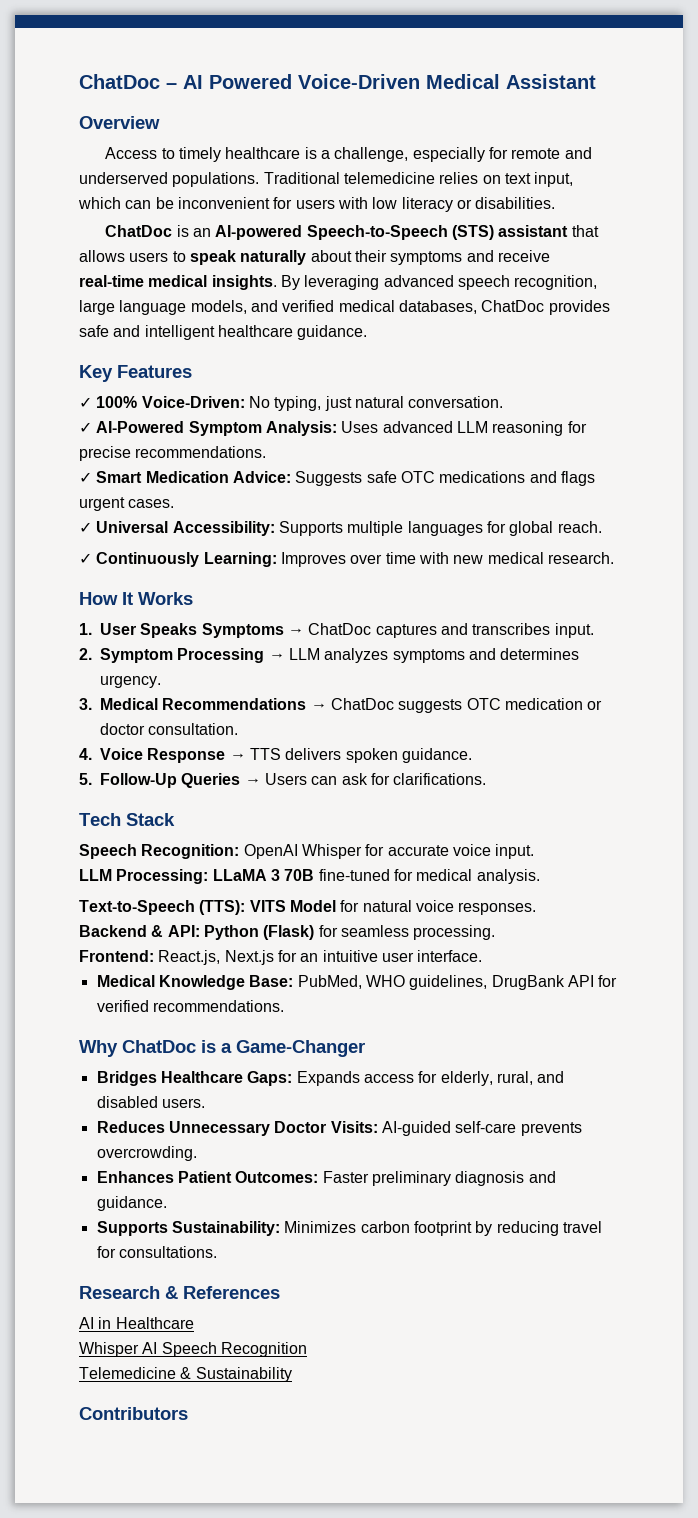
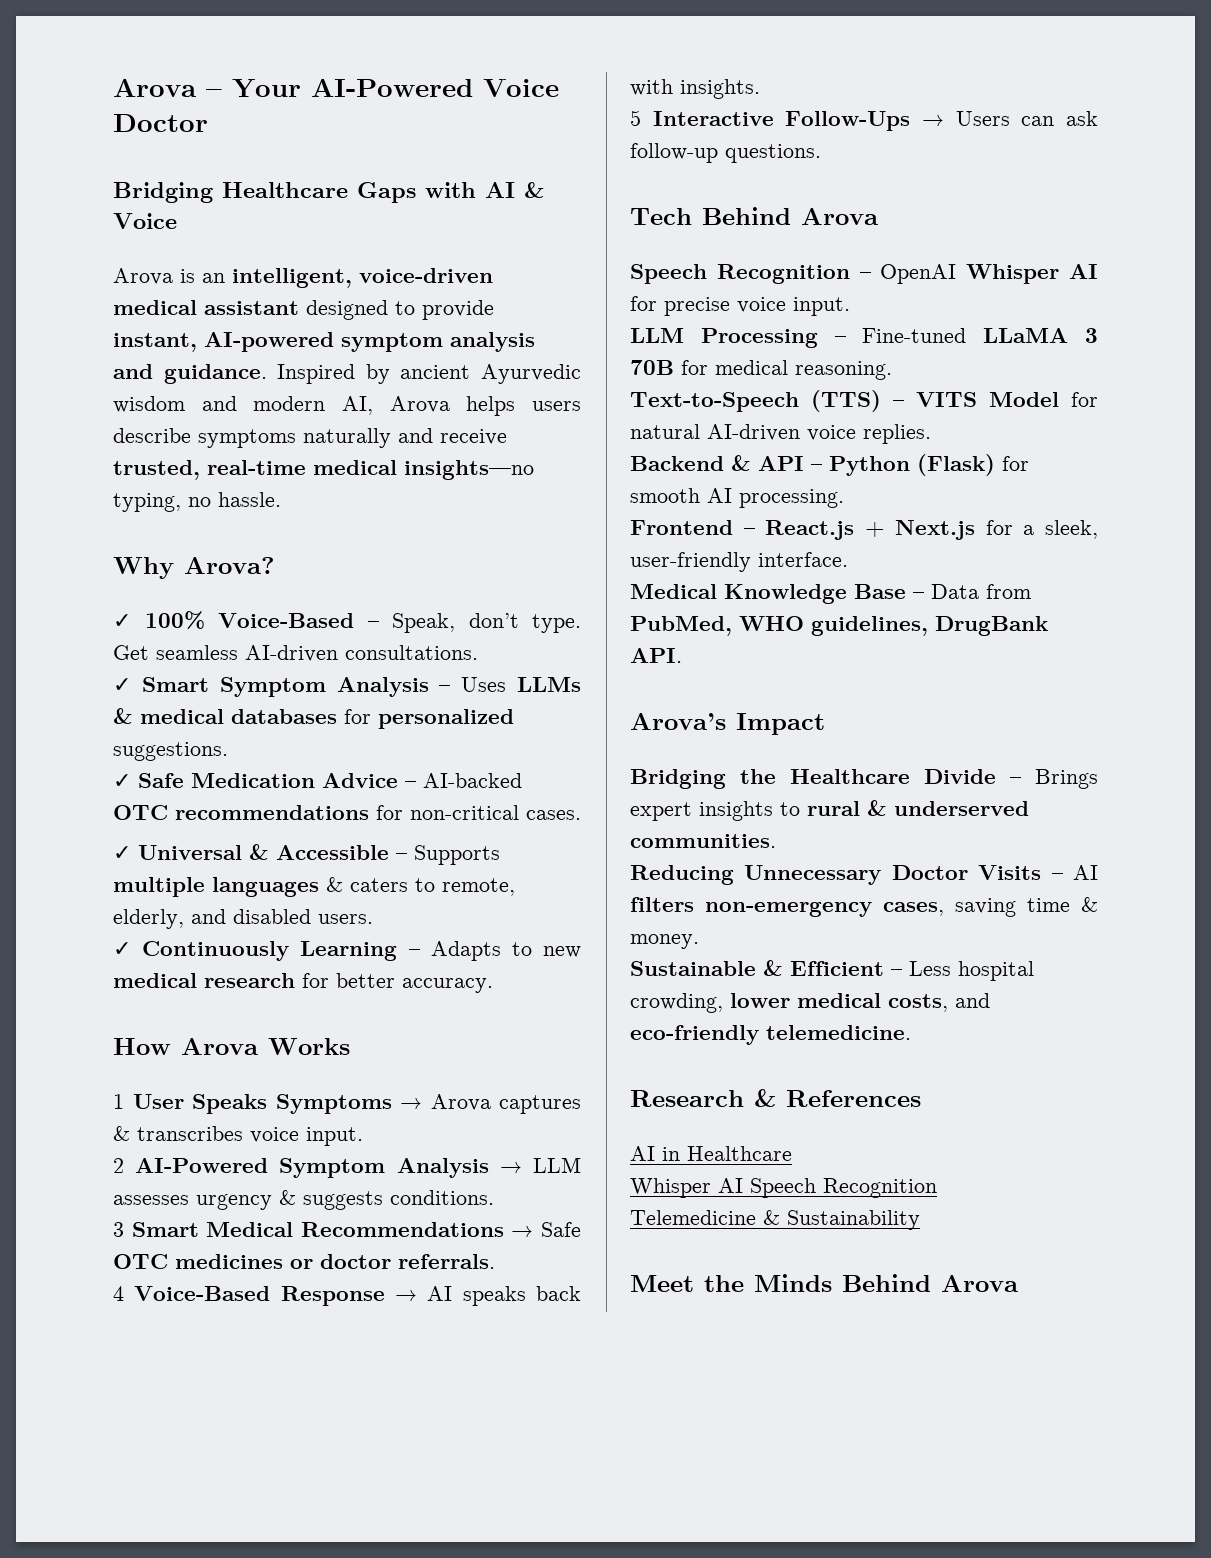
- ChatDoc – AI Powered Voice-Driven Medical Assistant
- Overview
- Access to timely healthcare is a challenge, especially for remote and underserved populations. Traditional telemedicine relies on text input, which can be inconvenient for users with low literacy or disabilities.
- ChatDoc is an AI-powered Speech-to-Speech (STS) assistant that allows users to speak naturally about their symptoms and receive real-time medical insights. By leveraging advanced speech recognition, large language models, and verified medical databases, ChatDoc provides safe and intelligent healthcare guidance.
- Key Features
- ✓ 100% Voice-Driven: No typing, just natural conversation.
- ✓ AI-Powered Symptom Analysis: Uses advanced LLM reasoning for precise recommendations.
- ✓ Smart Medication Advice: Suggests safe OTC medications and flags urgent cases.
- ✓ Universal Accessibility: Supports multiple languages for global reach.
- ✓ Continuously Learning: Improves over time with new medical research.
+ Arova – Your AI-Powered Voice Doctor
+ Bridging Healthcare Gaps with AI & Voice
+ Arova is an intelligent, voice-driven medical assistant designed to provide instant, AI-powered symptom analysis and guidance. Inspired by ancient Ayurvedic wisdom and modern AI, Arova helps users describe symptoms naturally and receive trusted, real-time medical insights—no typing, no hassle.
+ Why Arova?
+ ✓ 100% Voice-Based – Speak, don’t type. Get seamless AI-driven consultations.
+ ✓ Smart Symptom Analysis – Uses LLMs & medical databases for personalized suggestions.
+ ✓ Safe Medication Advice – AI-backed OTC recommendations for non-critical cases.
+ ✓ Universal & Accessible – Supports multiple languages & caters to remote, elderly, and disabled users.
+ ✓ Continuously Learning – Adapts to new medical research for better accuracy.
- How It Works
+ How Arova Works
- 1. User Speaks Symptoms → ChatDoc captures and transcribes input.
- 2. Symptom Processing → LLM analyzes symptoms and determines urgency.
- 3. Medical Recommendations → ChatDoc suggests OTC medication or doctor consultation.
- 4. Voice Response → TTS delivers spoken guidance.
- 5. Follow-Up Queries → Users can ask for clarifications.
+ 1 User Speaks Symptoms → Arova captures & transcribes voice input.
+ 2 AI-Powered Symptom Analysis → LLM assesses urgency & suggests conditions.
+ 3 Smart Medical Recommendations → Safe OTC medicines or doctor referrals.
+ 4 Voice-Based Response → AI speaks back with insights.
+ 5 Interactive Follow-Ups → Users can ask follow-up questions.
- Tech Stack
- Speech Recognition: OpenAI Whisper for accurate voice input.
+ Tech Behind Arova
+ Speech Recognition – OpenAI Whisper AI for precise voice input.
- LLM Processing: LLaMA 3 70B fine-tuned for medical analysis.
+ LLM Processing – Fine-tuned LLaMA 3 70B for medical reasoning.
- Text-to-Speech (TTS): VITS Model for natural voice responses.
+ Text-to-Speech (TTS) – VITS Model for natural AI-driven voice replies.
- Backend & API: Python (Flask) for seamless processing.
+ Backend & API – Python (Flask) for smooth AI processing.
- Frontend: React.js, Next.js for an intuitive user interface.
- Medical Knowledge Base: PubMed, WHO guidelines, DrugBank API for verified recommendations.
- Why ChatDoc is a Game-Changer
- Bridges Healthcare Gaps: Expands access for elderly, rural, and disabled users.
- Reduces Unnecessary Doctor Visits: AI-guided self-care prevents overcrowding.
- Enhances Patient Outcomes: Faster preliminary diagnosis and guidance.
- Supports Sustainability: Minimizes carbon footprint by reducing travel for consultations.
+ Frontend – React.js + Next.js for a sleek, user-friendly interface.
+ Medical Knowledge Base – Data from PubMed, WHO guidelines, DrugBank API.
+ Arova’s Impact
+ Bridging the Healthcare Divide – Brings expert insights to rural & underserved communities.
+ Reducing Unnecessary Doctor Visits – AI filters non-emergency cases, saving time & money.
+ Sustainable & Efficient – Less hospital crowding, lower medical costs, and eco-friendly telemedicine.
- Contributors
+ Meet the Minds Behind Arova

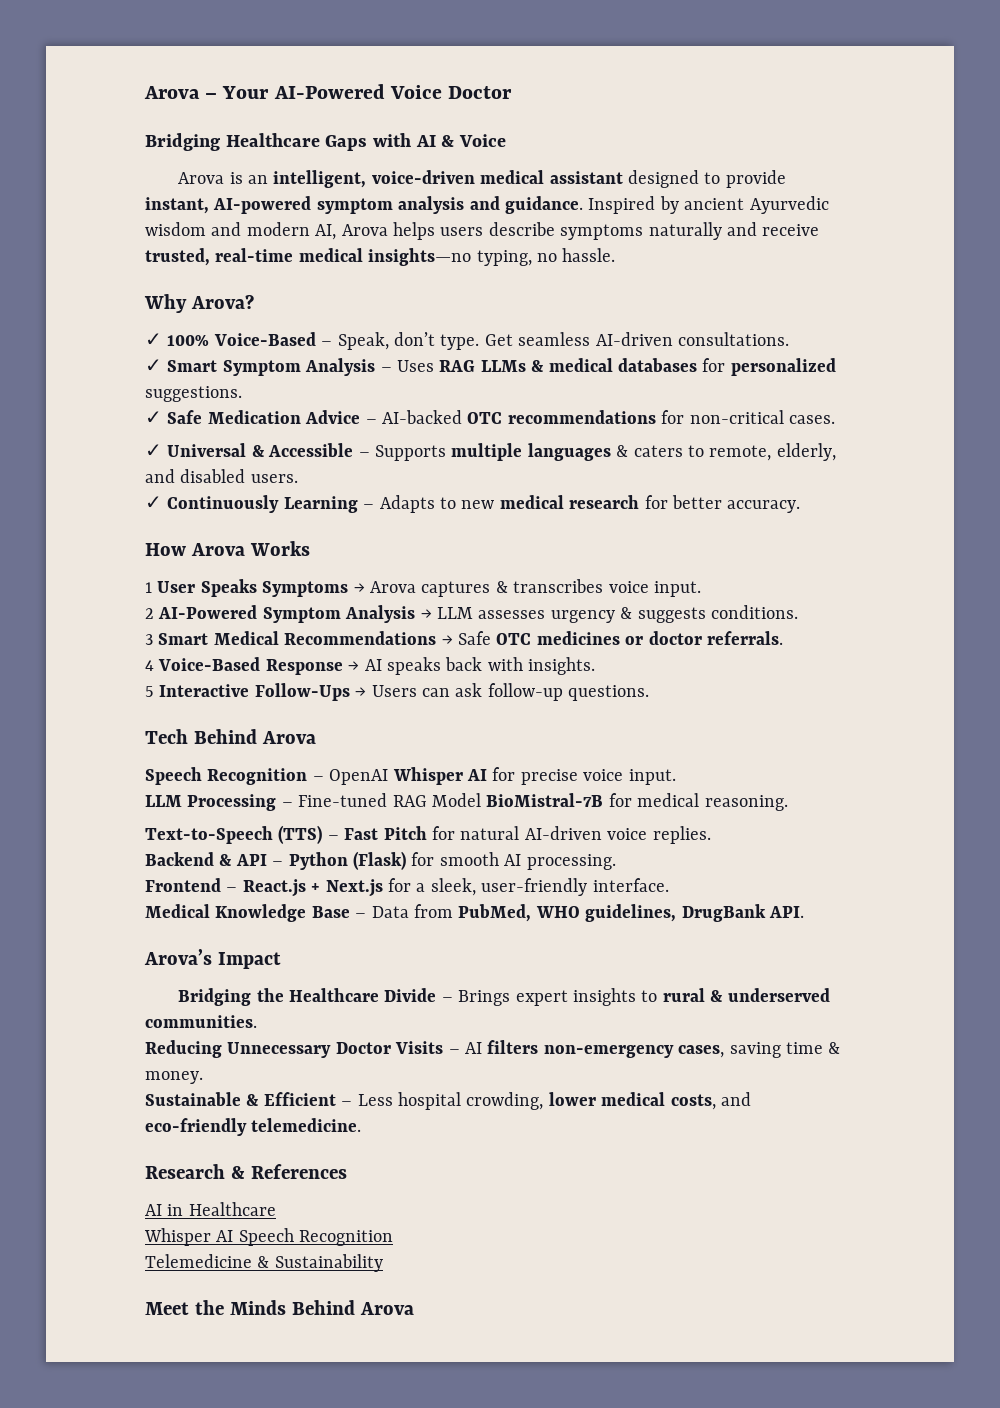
- ✓ Smart Symptom Analysis – Uses LLMs & medical databases for personalized suggestions.
+ ✓ Smart Symptom Analysis – Uses RAG LLMs & medical databases for personalized suggestions.
- LLM Processing – Fine-tuned LLaMA 3 70B for medical reasoning.
+ LLM Processing – Fine-tuned RAG Model BioMistral-7B for medical reasoning.
- Text-to-Speech (TTS) – VITS Model for natural AI-driven voice replies.
+ Text-to-Speech (TTS) – Fast Pitch for natural AI-driven voice replies.

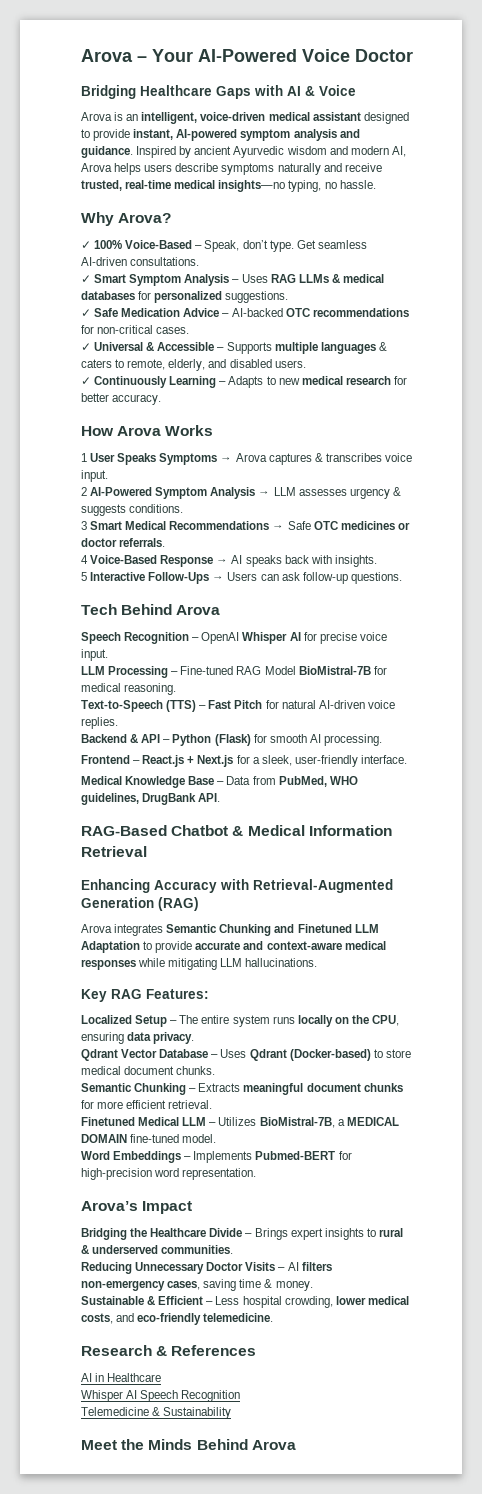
+ RAG-Based Chatbot & Medical Information Retrieval
+ Enhancing Accuracy with Retrieval-Augmented Generation (RAG)
+ Arova integrates Semantic Chunking and Finetuned LLM Adaptation to provide accurate and context-aware medical responses while mitigating LLM hallucinations.
+ Key RAG Features:
+ Localized Setup – The entire system runs locally on the CPU, ensuring data privacy.
+ Qdrant Vector Database – Uses Qdrant (Docker-based) to store medical document chunks.
+ Semantic Chunking – Extracts meaningful document chunks for more efficient retrieval.
+ Finetuned Medical LLM – Utilizes BioMistral-7B, a MEDICAL DOMAIN fine-tuned model.
+ Word Embeddings – Implements Pubmed-BERT for high-precision word representation.

